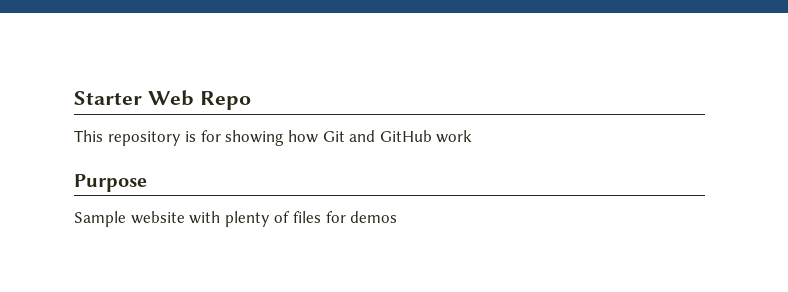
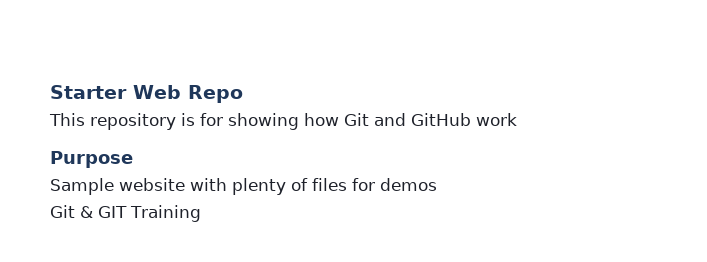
+ Git & GIT Training

